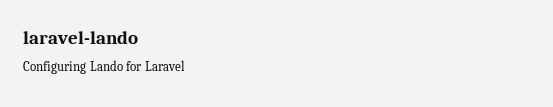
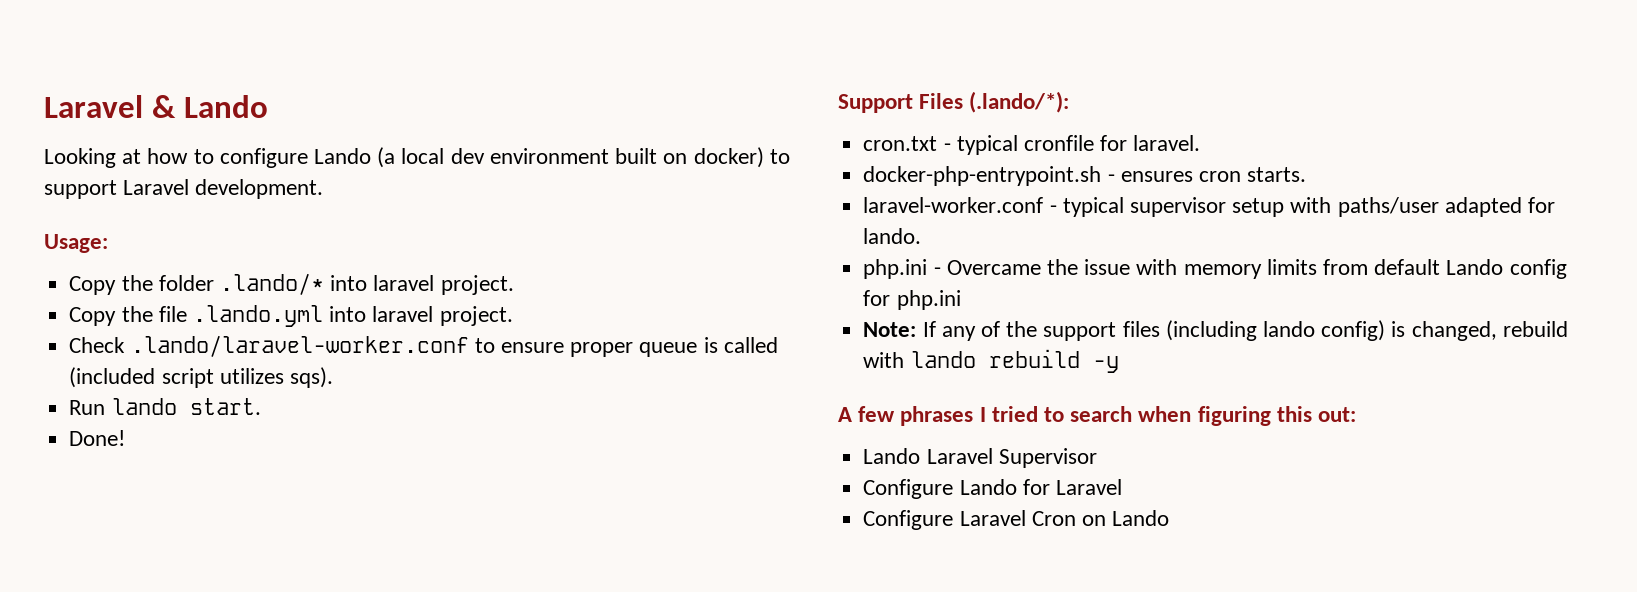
- laravel-lando
- Configuring Lando for Laravel
+ Laravel & Lando
+ Looking at how to configure Lando (a local dev environment built on docker) to support Laravel development.
+ Usage:
+ Copy the folder .lando/* into laravel project.
+ Copy the file .lando.yml into laravel project.
+ Check .lando/laravel-worker.conf to ensure proper queue is called (included script utilizes sqs).
+ Run lando start.
+ Done!
+ Support Files (.lando/*):
+ cron.txt - typical cronfile for laravel.
+ docker-php-entrypoint.sh - ensures cron starts.
+ laravel-worker.conf - typical supervisor setup with paths/user adapted for lando.
+ php.ini - Overcame the issue with memory limits from default Lando config for php.ini
+ Note: If any of the support files (including lando config) is changed, rebuild with lando rebuild -y
+ A few phrases I tried to search when figuring this out:
+ Lando Laravel Supervisor
+ Configure Lando for Laravel
+ Configure Laravel Cron on Lando

